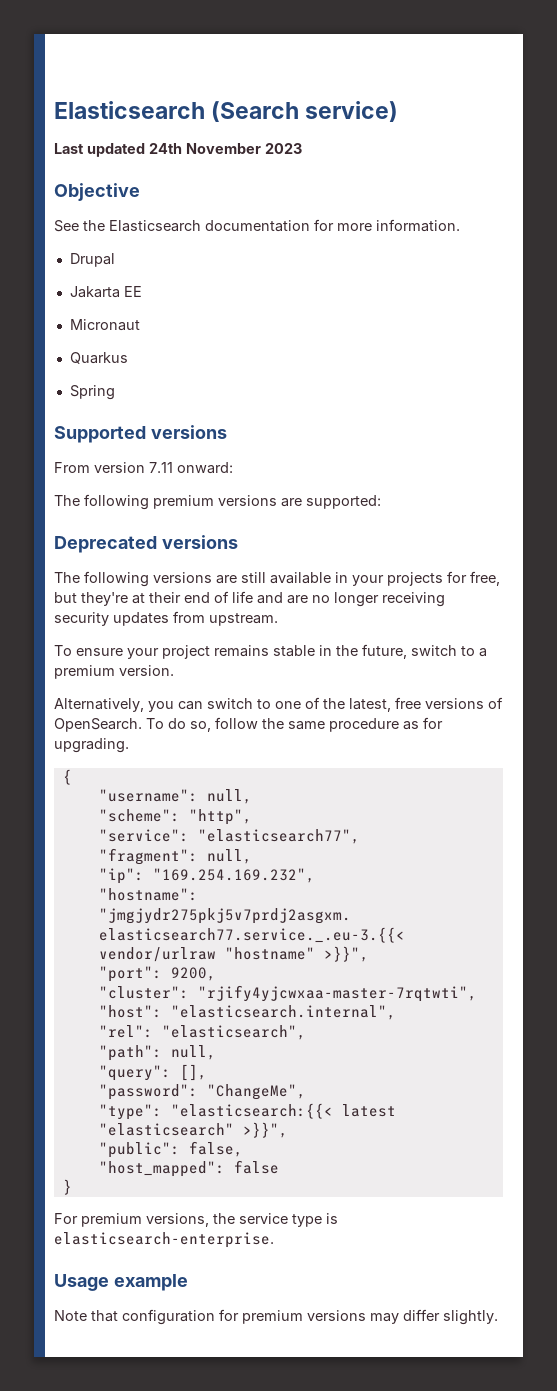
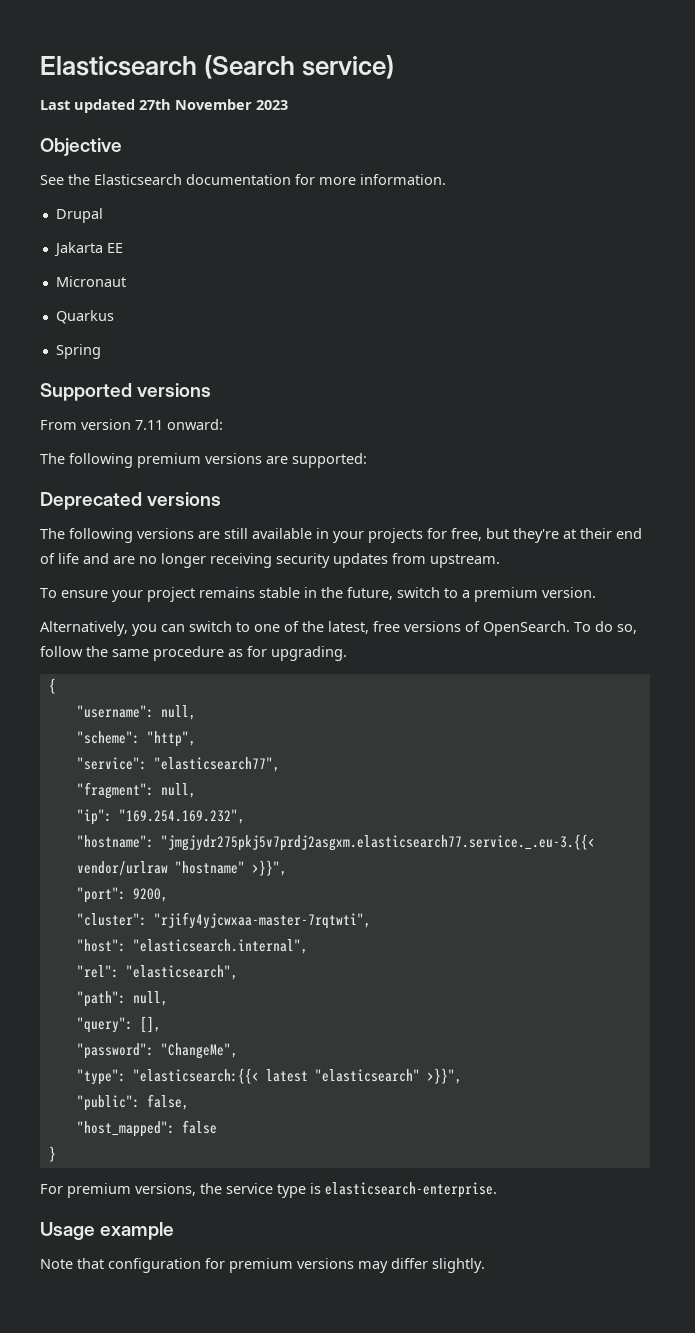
- Last updated 24th November 2023
+ Last updated 27th November 2023

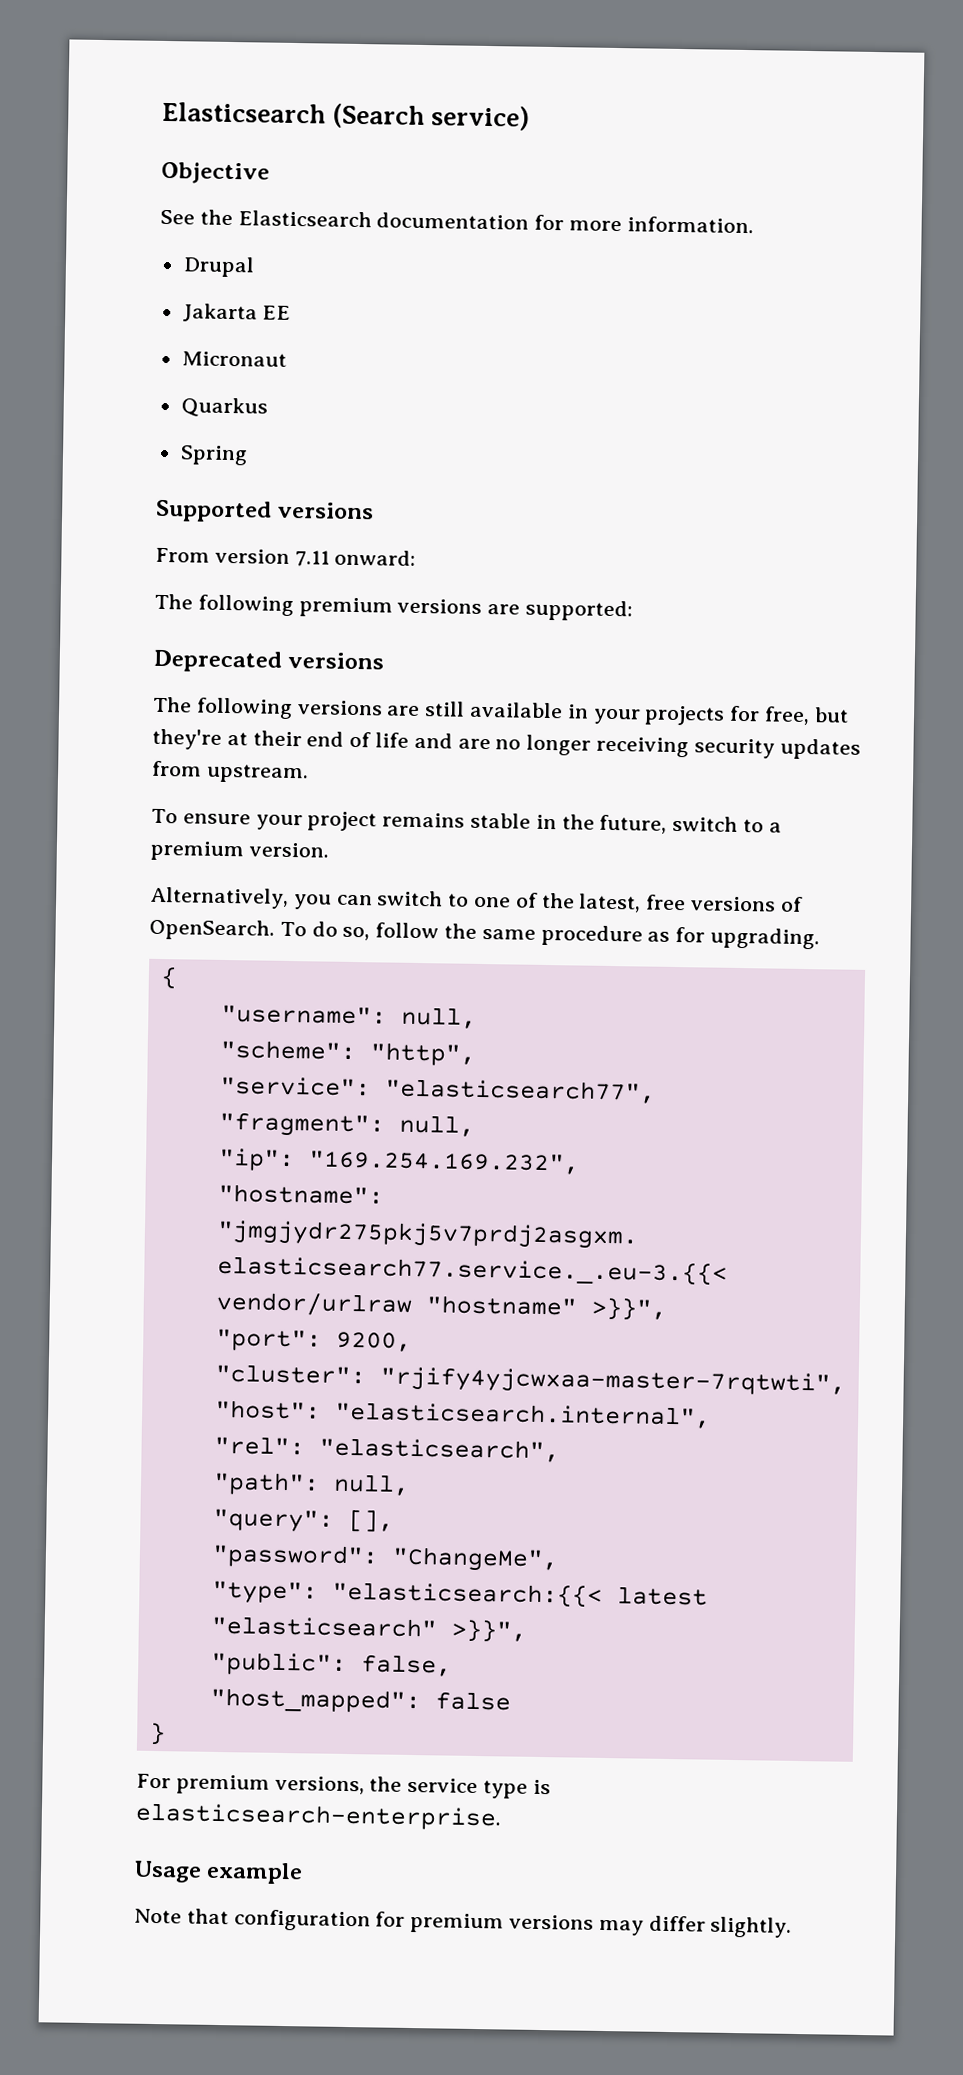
- Last updated 27th November 2023

